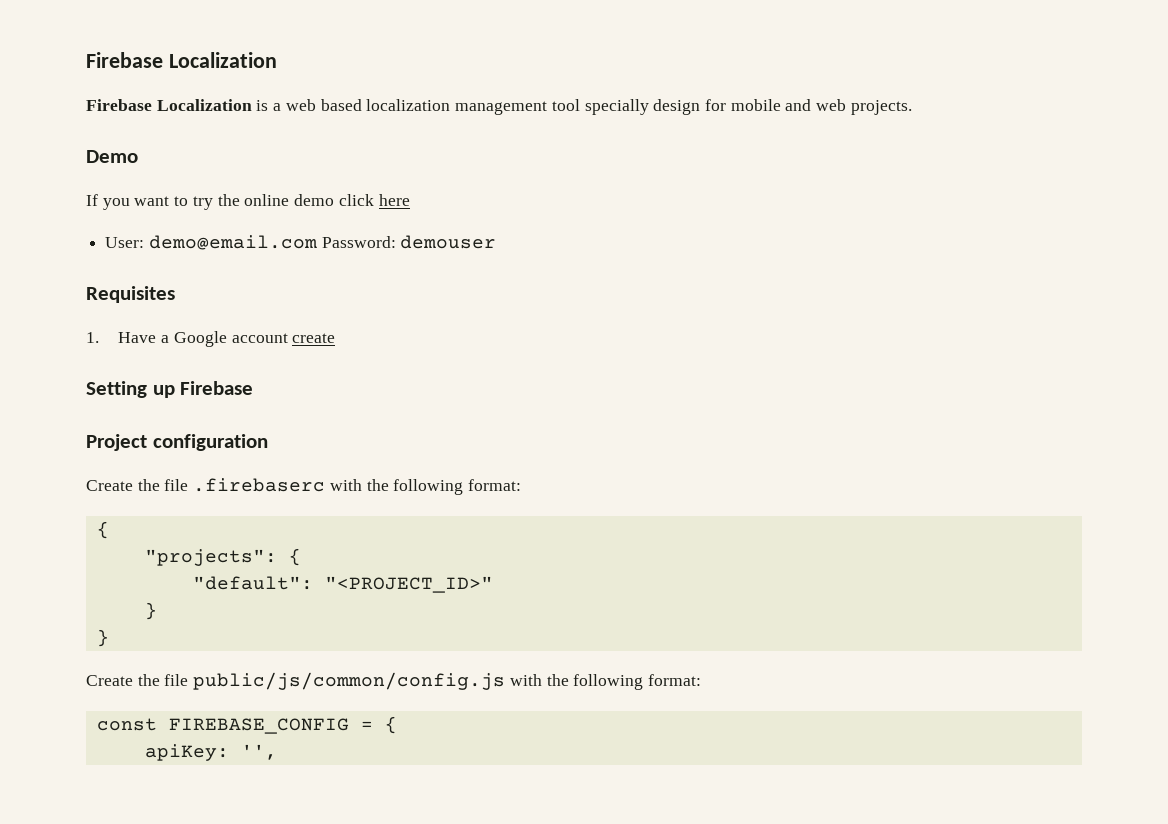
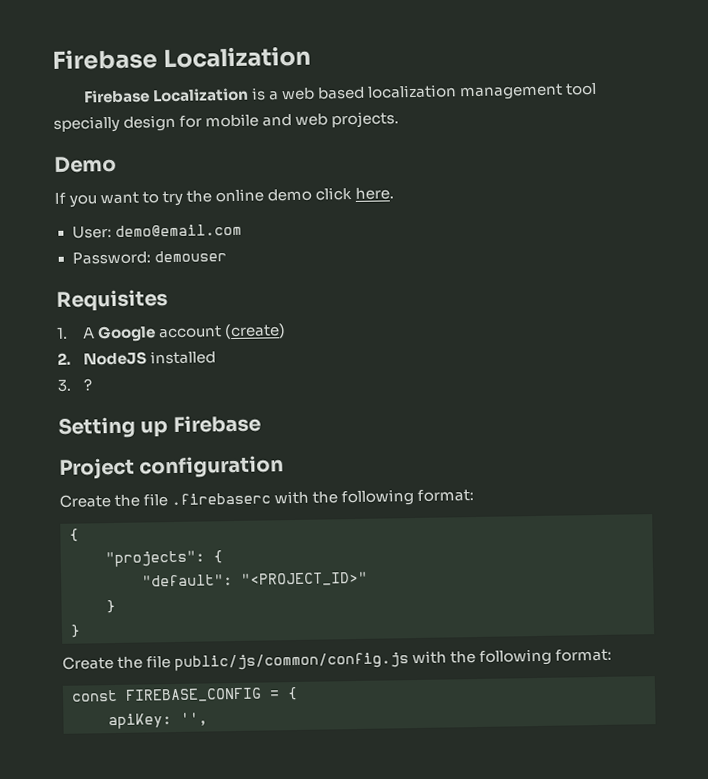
- If you want to try the online demo click here
+ If you want to try the online demo click here.
- User: demo@email.com Password: demouser
+ User: demo@email.com
+ Password: demouser
- 1. Have a Google account create
+ 1. A Google account (create)
+ 2. NodeJS installed
+ 3. ?

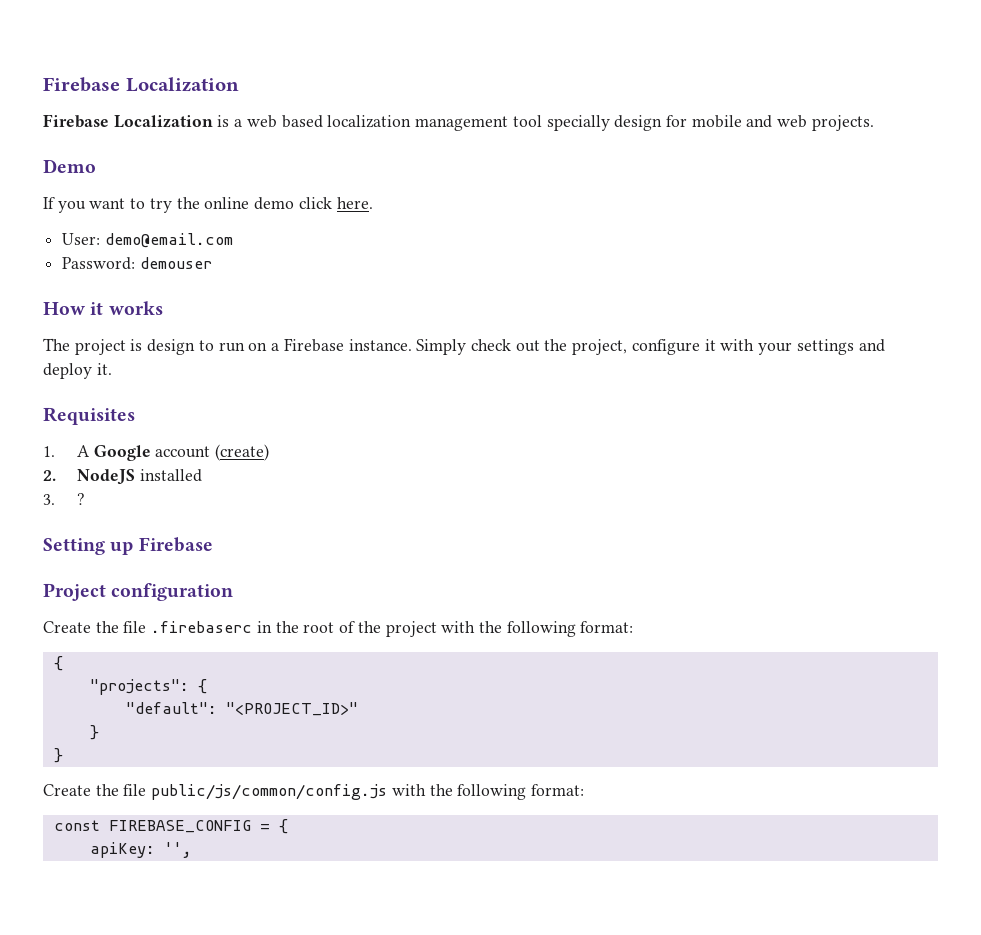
+ How it works
+ The project is design to run on a Firebase instance. Simply check out the project, configure it with your settings and deploy it.
- Create the file .firebaserc with the following format:
+ Create the file .firebaserc in the root of the project with the following format:

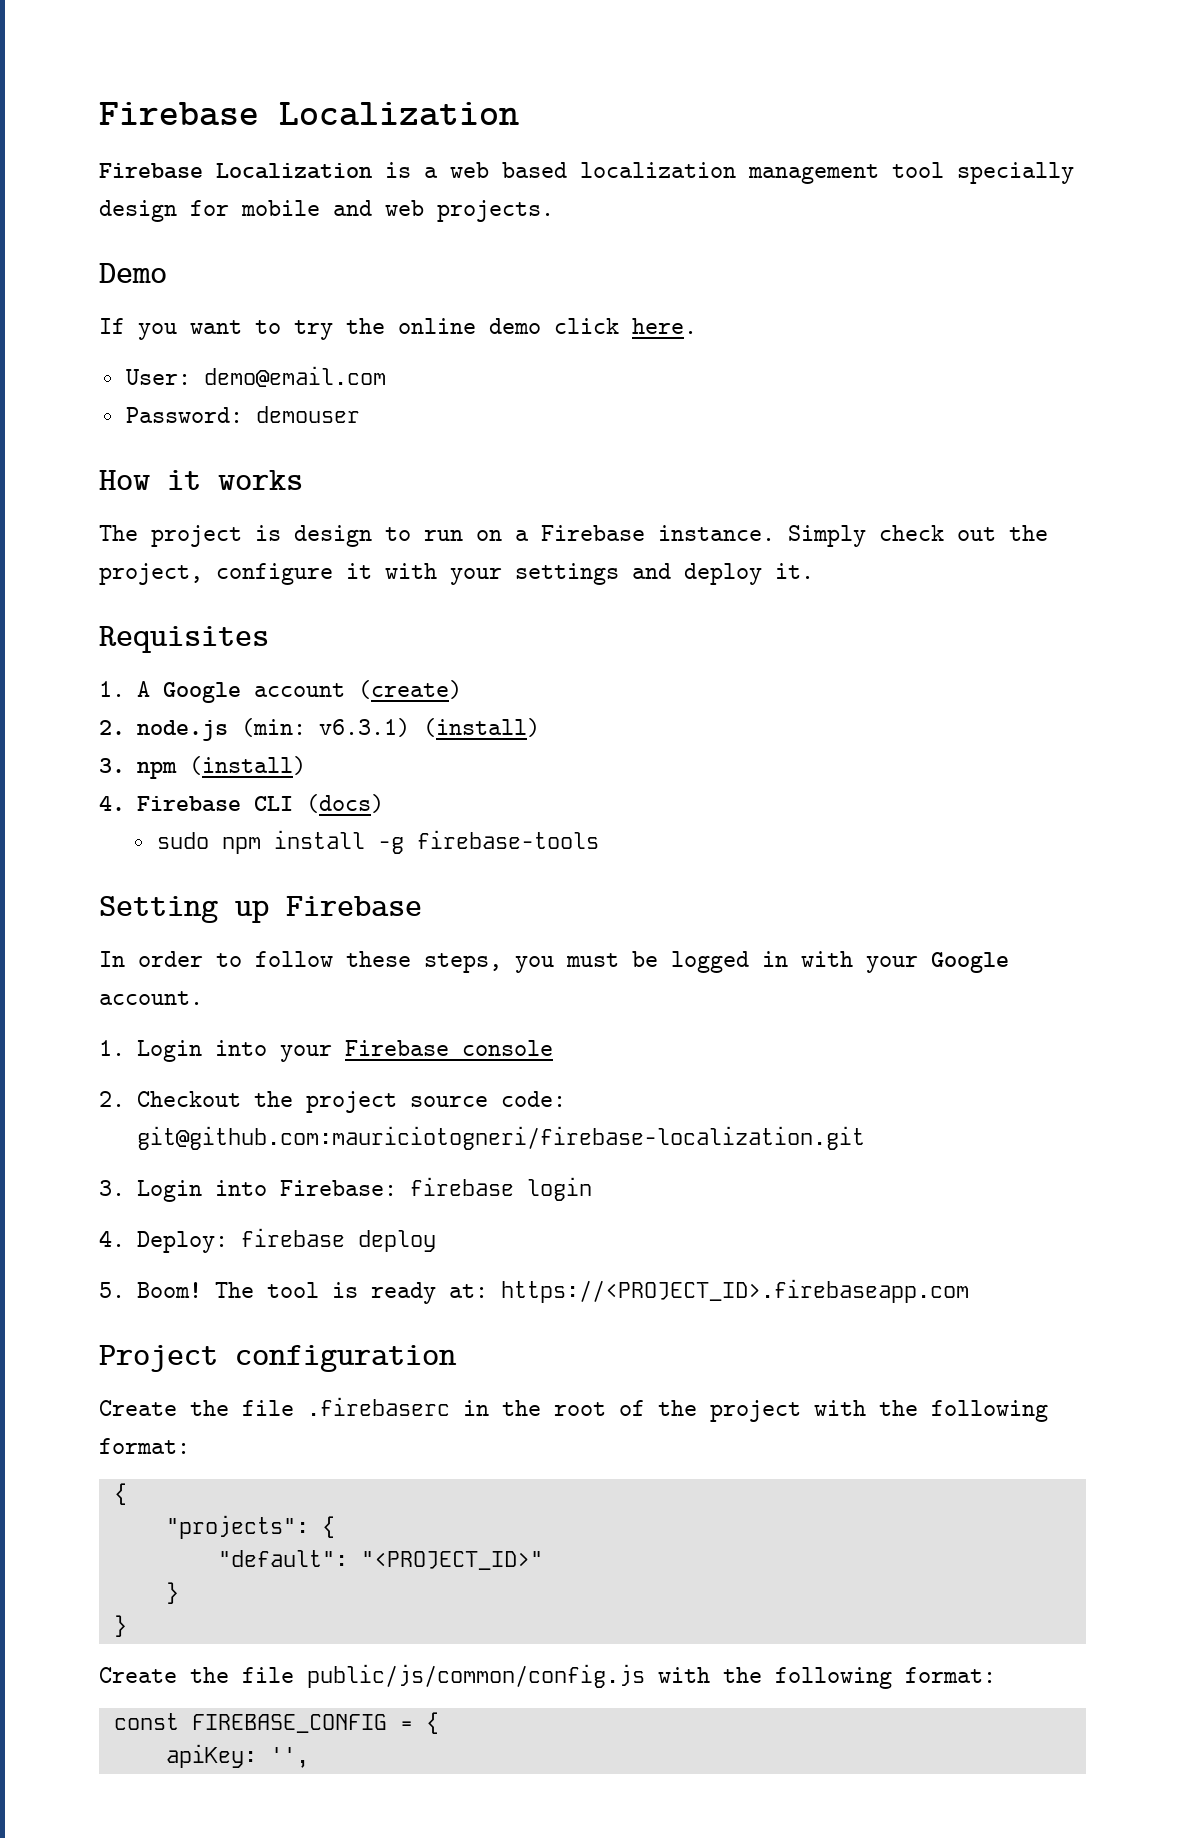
- 2. NodeJS installed
- 3. ?
+ 2. node.js (min: v6.3.1) (install)
+ 3. npm (install)
+ 4. Firebase CLI (docs)
+ sudo npm install -g firebase-tools
  Setting up Firebase
+ In order to follow these steps, you must be logged in with your Google account.
+ 1. Login into your Firebase console
+ 2. Checkout the project source code: git@github.com:mauriciotogneri/firebase-localization.git
+ 3. Login into Firebase: firebase login
+ 4. Deploy: firebase deploy
+ 5. Boom! The tool is ready at: https://<PROJECT_ID>.firebaseapp.com

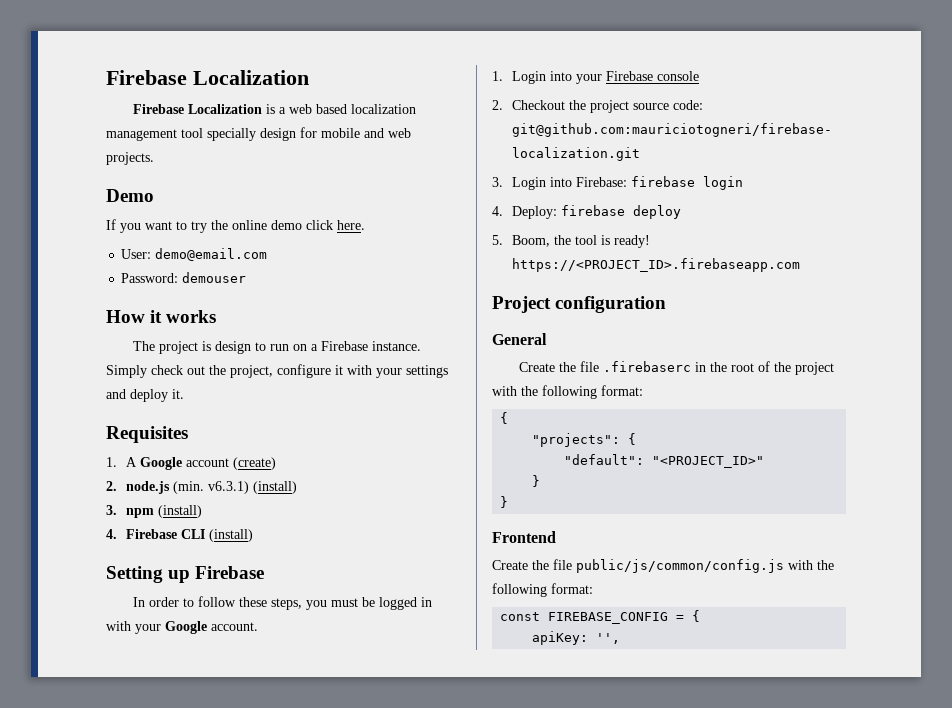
- 2. node.js (min: v6.3.1) (install)
+ 2. node.js (min. v6.3.1) (install)
- 4. Firebase CLI (docs)
- sudo npm install -g firebase-tools
+ 4. Firebase CLI (install)
- 5. Boom! The tool is ready at: https://<PROJECT_ID>.firebaseapp.com
+ 5. Boom, the tool is ready! https://<PROJECT_ID>.firebaseapp.com
+ General
+ Frontend

